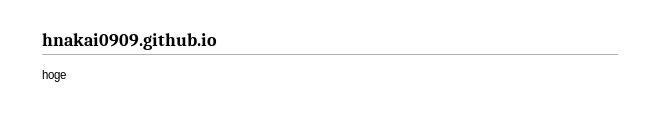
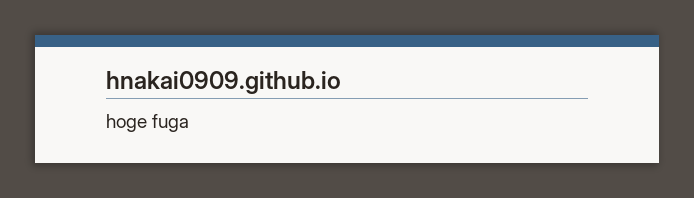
- hoge
+ hoge fuga

